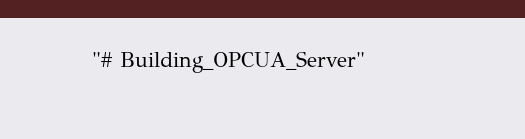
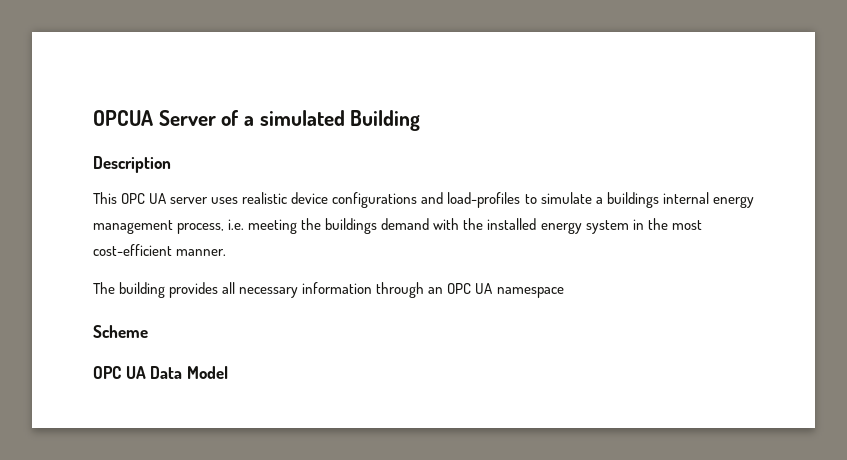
- "# Building_OPCUA_Server"
+ OPCUA Server of a simulated Building
+ Description
+ This OPC UA server uses realistic device configurations and load-profiles to simulate a buildings internal energy management process, i.e. meeting the buildings demand with the installed energy system in the most cost-efficient manner.
+ The building provides all necessary information through an OPC UA namespace
+ Scheme
+ OPC UA Data Model

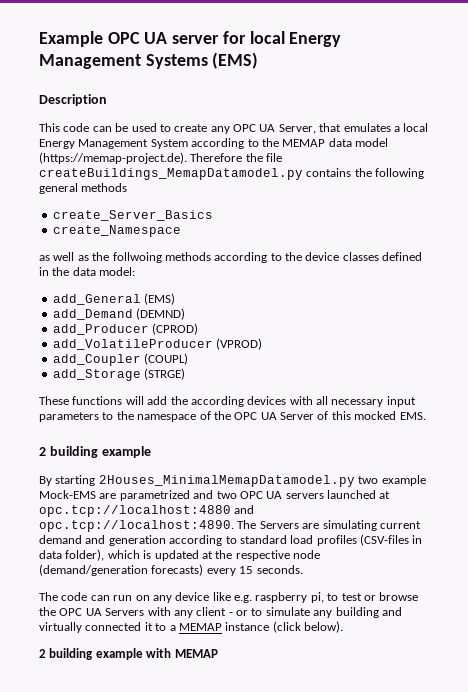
- OPCUA Server of a simulated Building
+ Example OPC UA server for local Energy Management Systems (EMS)
  Description
- This OPC UA server uses realistic device configurations and load-profiles to simulate a buildings internal energy management process, i.e. meeting the buildings demand with the installed energy system in the most cost-efficient manner.
- The building provides all necessary information through an OPC UA namespace
- Scheme
- OPC UA Data Model
+ This code can be used to create any OPC UA Server, that emulates a local Energy Management System according to the MEMAP data model (https://memap-project.de). Therefore the file createBuildings_MemapDatamodel.py contains the following general methods
+ create_Server_Basics
+ create_Namespace
+ as well as the follwoing methods according to the device classes defined in the data model:
+ add_General (EMS)
+ add_Demand (DEMND)
+ add_Producer (CPROD)
+ add_VolatileProducer (VPROD)
+ add_Coupler (COUPL)
+ add_Storage (STRGE)
+ These functions will add the according devices with all necessary input parameters to the namespace of the OPC UA Server of this mocked EMS.
+ 2 building example
+ By starting 2Houses_MinimalMemapDatamodel.py two example Mock-EMS are parametrized and two OPC UA servers launched at opc.tcp://localhost:4880 and opc.tcp://localhost:4890. The Servers are simulating current demand and generation according to standard load profiles (CSV-files in data folder), which is updated at the respective node (demand/generation forecasts) every 15 seconds.
+ The code can run on any device like e.g. raspberry pi, to test or browse the OPC UA Servers with any client - or to simulate any building and virtually connected it to a MEMAP instance (click below).
+ 2 building example with MEMAP

